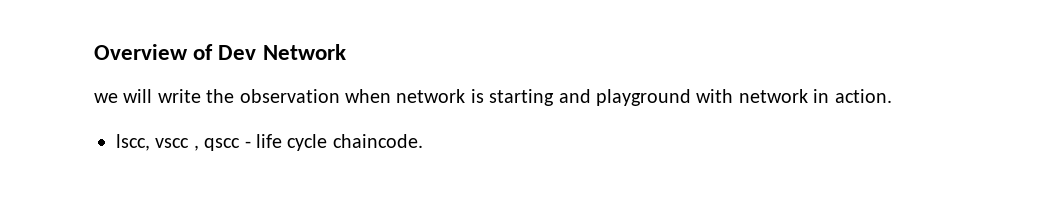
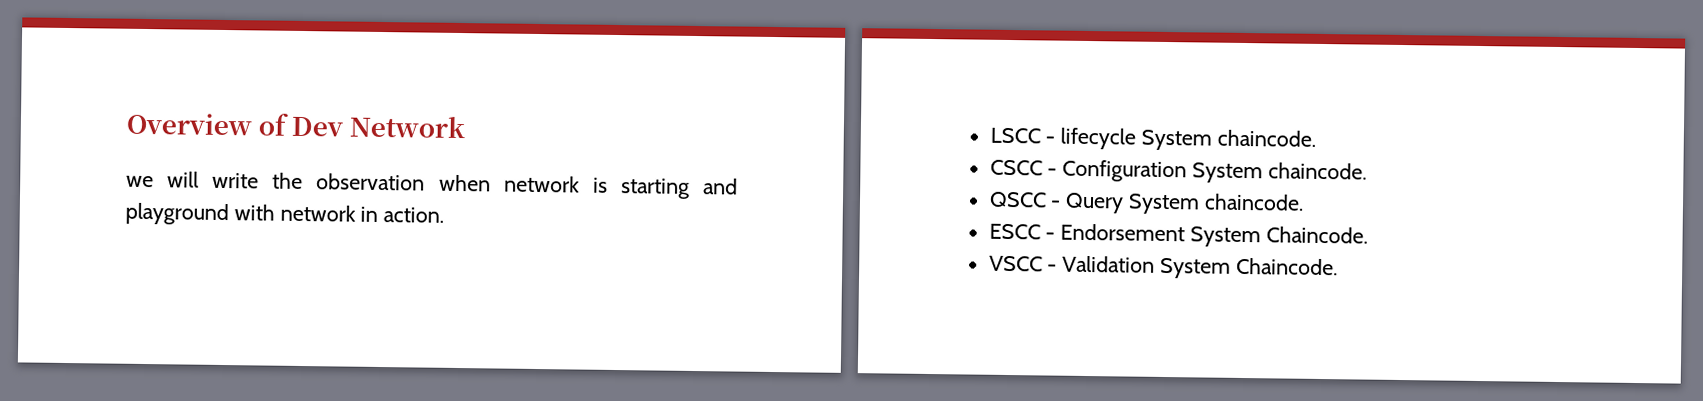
- lscc, vscc , qscc - life cycle chaincode.
+ LSCC - lifecycle System chaincode.
+ CSCC - Configuration System chaincode.
+ QSCC - Query System chaincode.
+ ESCC - Endorsement System Chaincode.
+ VSCC - Validation System Chaincode.

